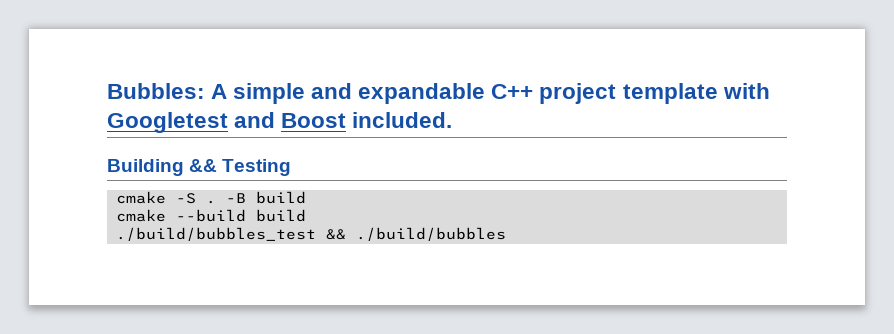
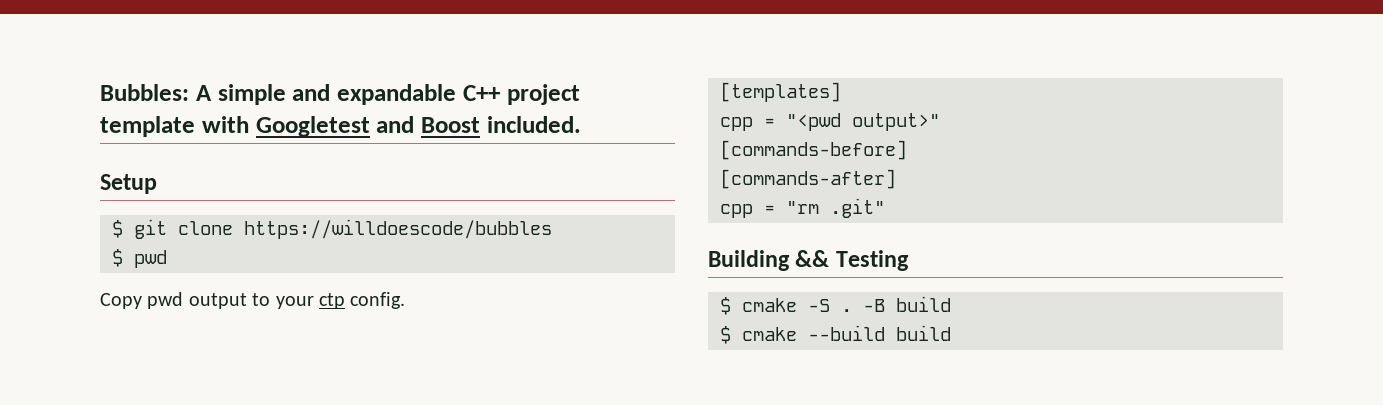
+ Setup
+ $ git clone https://willdoescode/bubbles
+ $ pwd
+ Copy pwd output to your ctp config.
+ [templates]
+ cpp = "<pwd output>"
+ [commands-before]
+ [commands-after]
+ cpp = "rm .git"
- cmake -S .
+ $ cmake -S .
- cmake --build build
+ $ cmake --build build
- ./build/bubbles_test && ./build/bubbles

